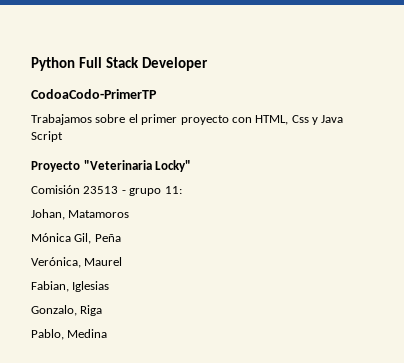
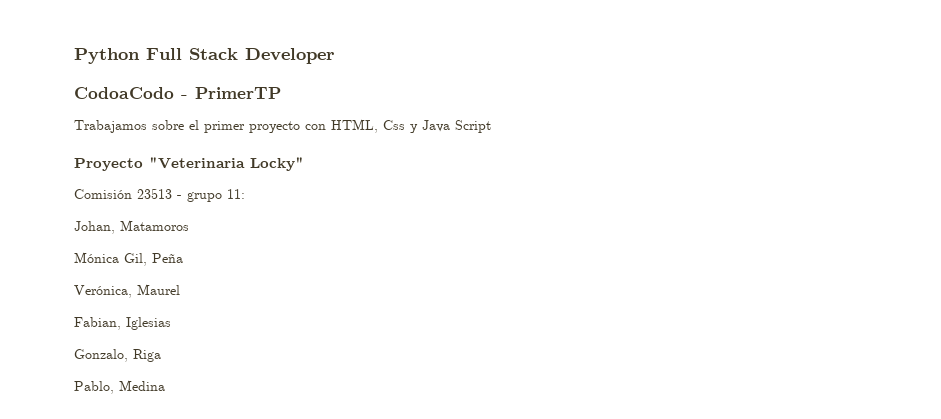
- CodoaCodo-PrimerTP
+ CodoaCodo - PrimerTP

